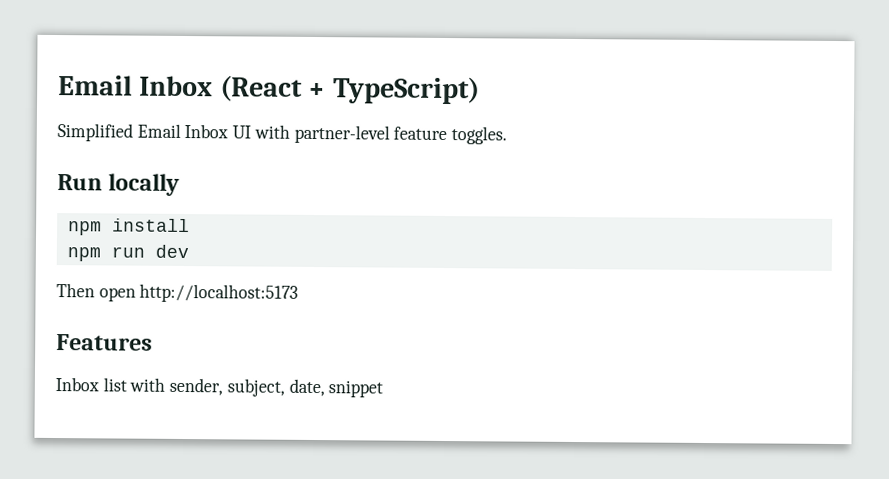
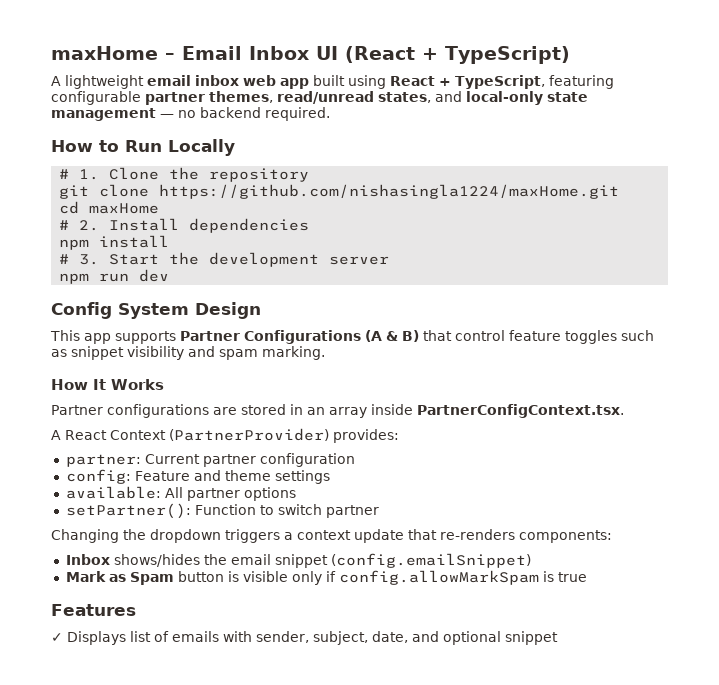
- Email Inbox (React + TypeScript)
+ maxHome – Email Inbox UI (React + TypeScript)
- Simplified Email Inbox UI with partner-level feature toggles.
- Run locally
+ A lightweight email inbox web app built using React + TypeScript, featuring configurable partner themes, read/unread states, and local-only state management — no backend required.
+ How to Run Locally
+ # 1. Clone the repository
+ git clone https://github.com/nishasingla1224/maxHome.git
+ cd maxHome
+ # 2. Install dependencies
  npm install
+ # 3. Start the development server
  npm run dev
- Then open http://localhost:5173
+ Config System Design
+ This app supports Partner Configurations (A & B) that control feature toggles such as snippet visibility and spam marking.
+ How It Works
+ Partner configurations are stored in an array inside PartnerConfigContext.tsx.
+ A React Context (PartnerProvider) provides:
+ partner: Current partner configuration
+ config: Feature and theme settings
+ available: All partner options
+ setPartner(): Function to switch partner
+ Changing the dropdown triggers a context update that re-renders components:
+ Inbox shows/hides the email snippet (config.emailSnippet)
+ Mark as Spam button is visible only if config.allowMarkSpam is true
  Features
- Inbox list with sender, subject, date, snippet
+ ✓ Displays list of emails with sender, subject, date, and optional snippet

